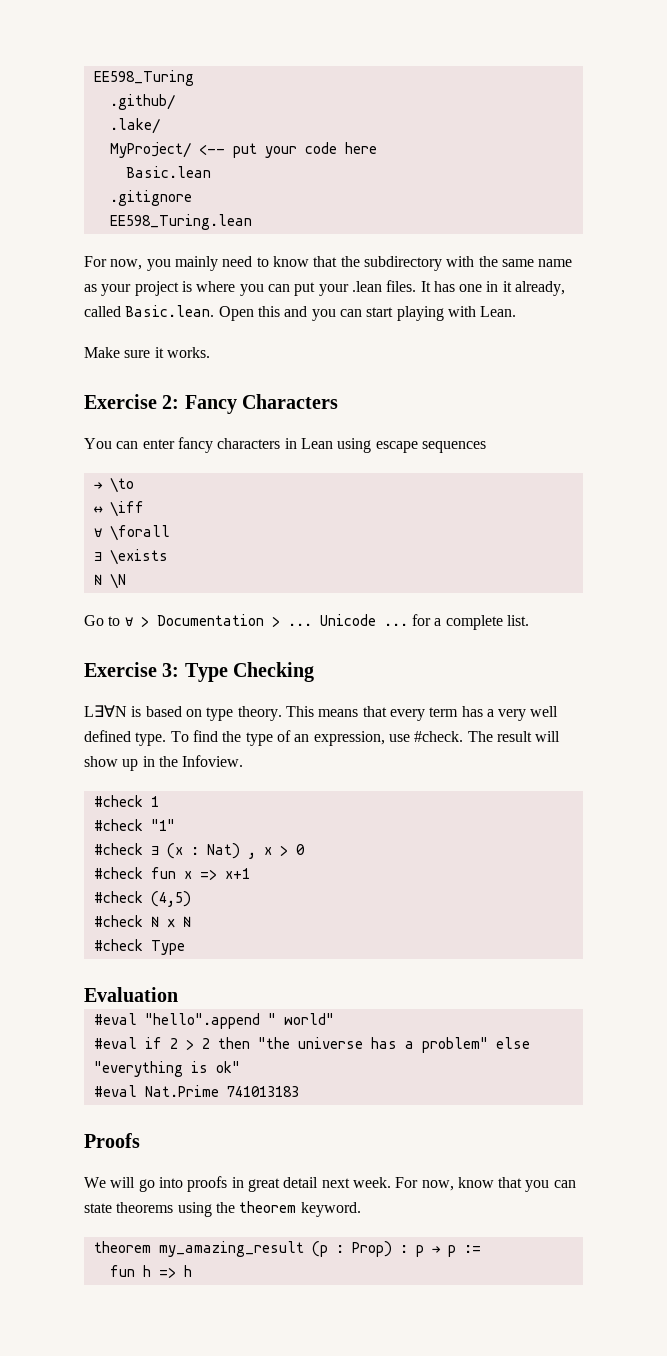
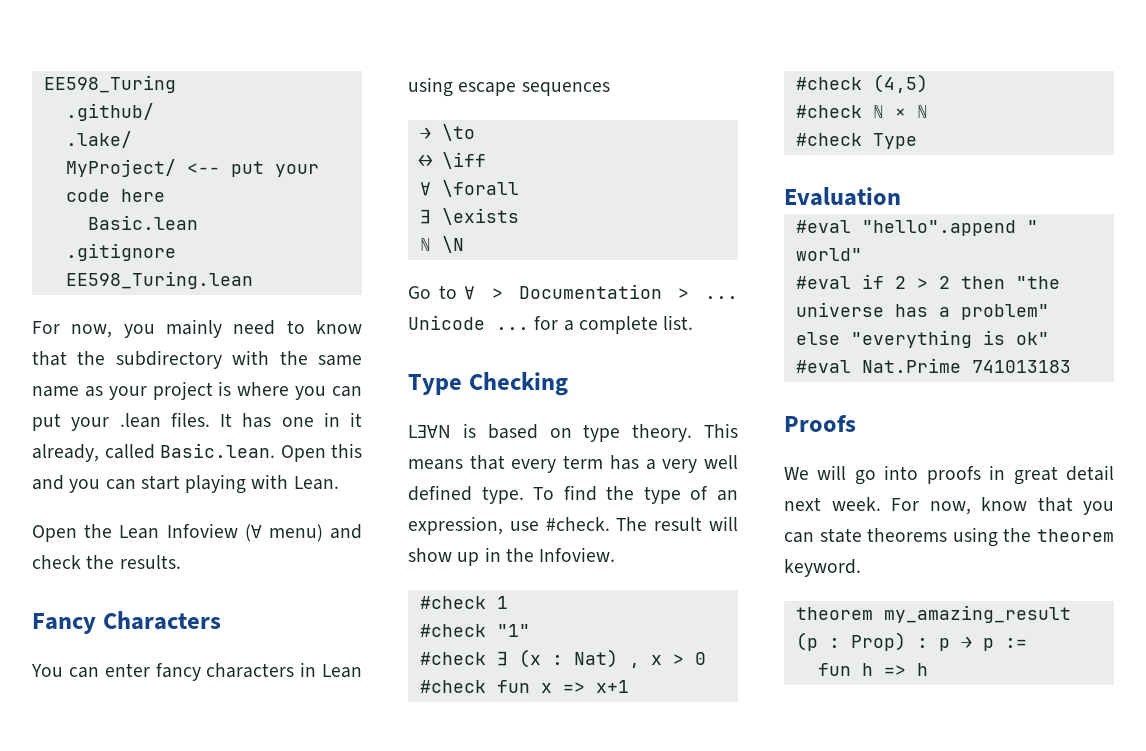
- Make sure it works.
- Exercise 2: Fancy Characters
+ Open the Lean Infoview (∀ menu) and check the results.
+ Fancy Characters
- Exercise 3: Type Checking
+ Type Checking

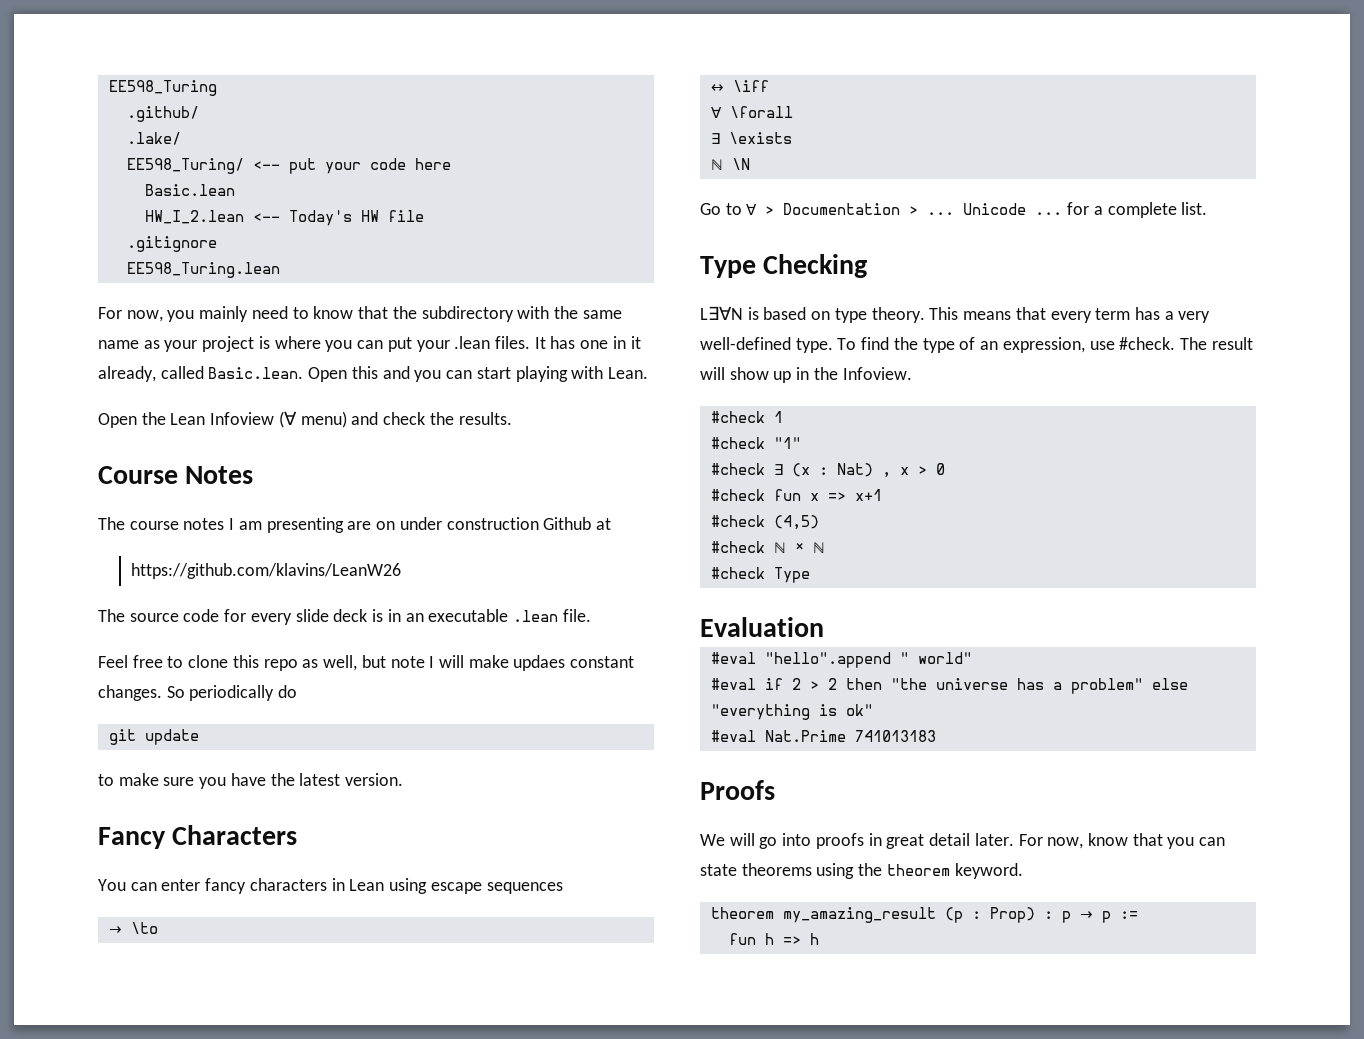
- MyProject/ <-- put your code here
+ EE598_Turing/ <-- put your code here
+ HW_I_2.lean <-- Today's HW file
+ Course Notes
+ The course notes I am presenting are on under construction Github at
+ https://github.com/klavins/LeanW26
+ The source code for every slide deck is in an executable .lean file.
+ Feel free to clone this repo as well, but note I will make updaes constant changes. So periodically do
+ git update
+ to make sure you have the latest version.
- This means that every term has a very well defined type.
+ This means that every term has a very well-defined type.
- We will go into proofs in great detail next week.
+ We will go into proofs in great detail later.

